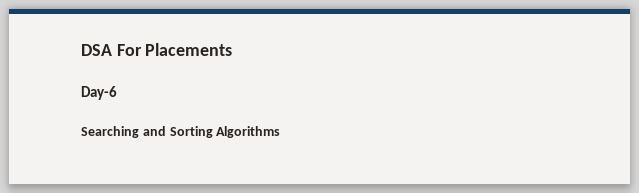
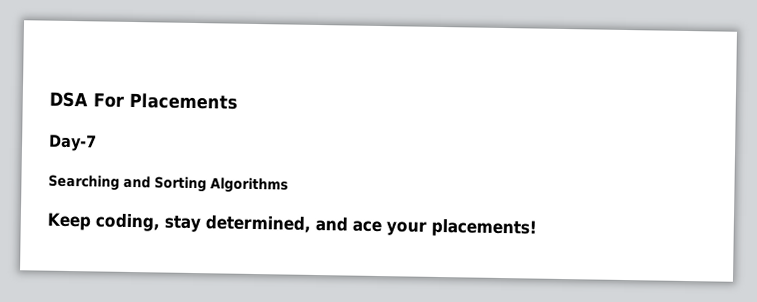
- Day-6
+ Day-7
+ Keep coding, stay determined, and ace your placements!

